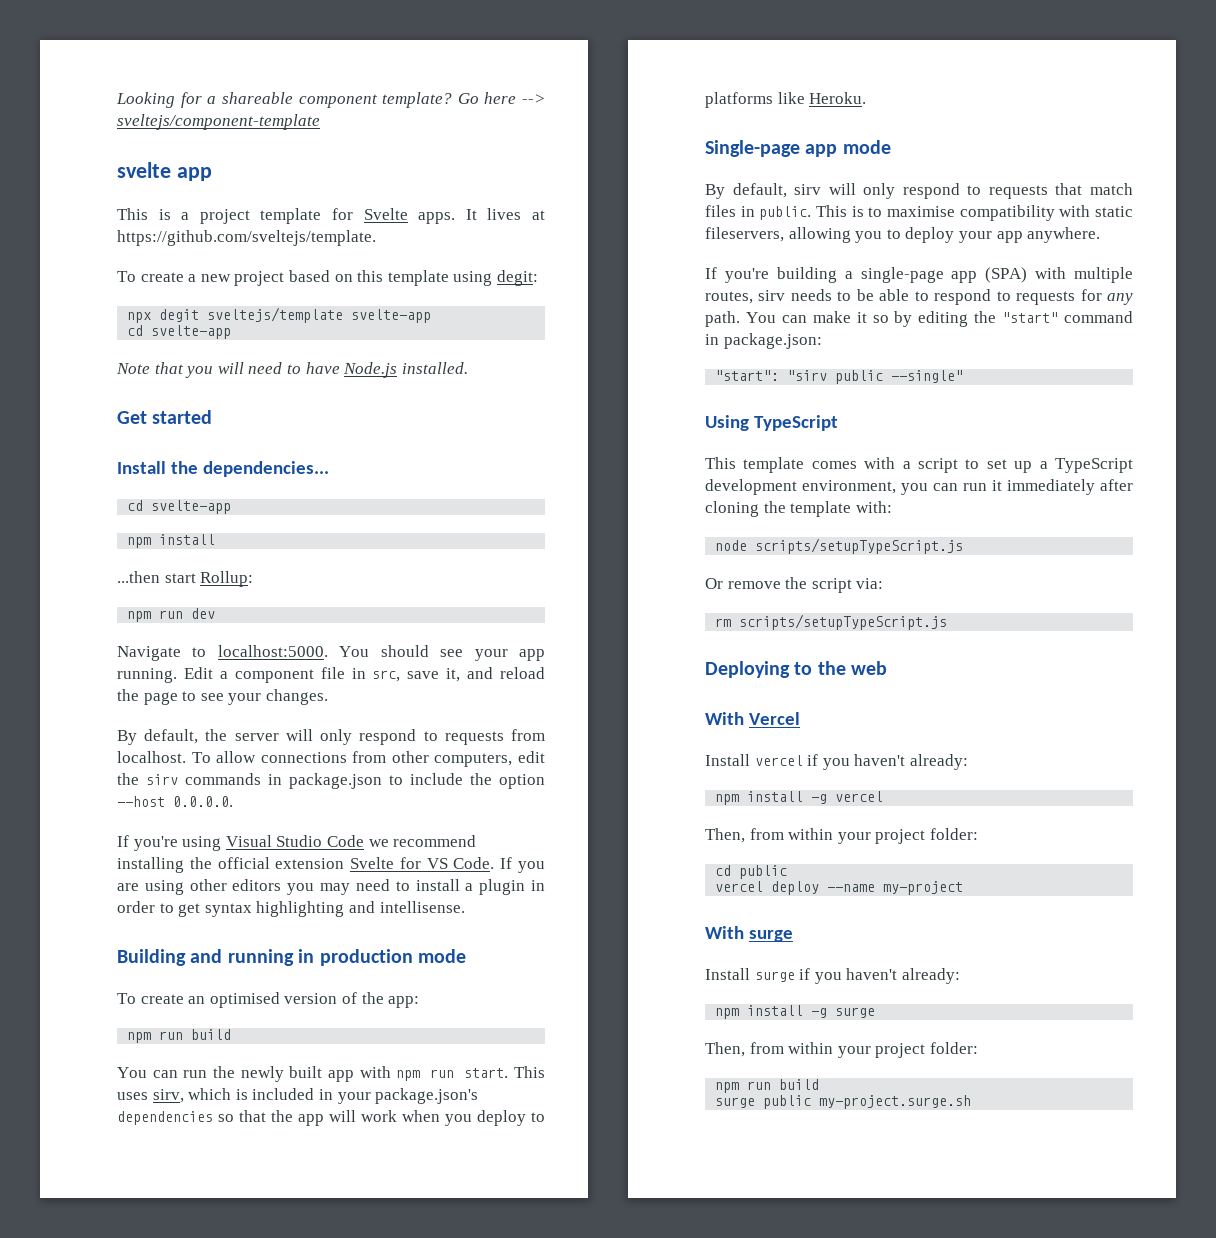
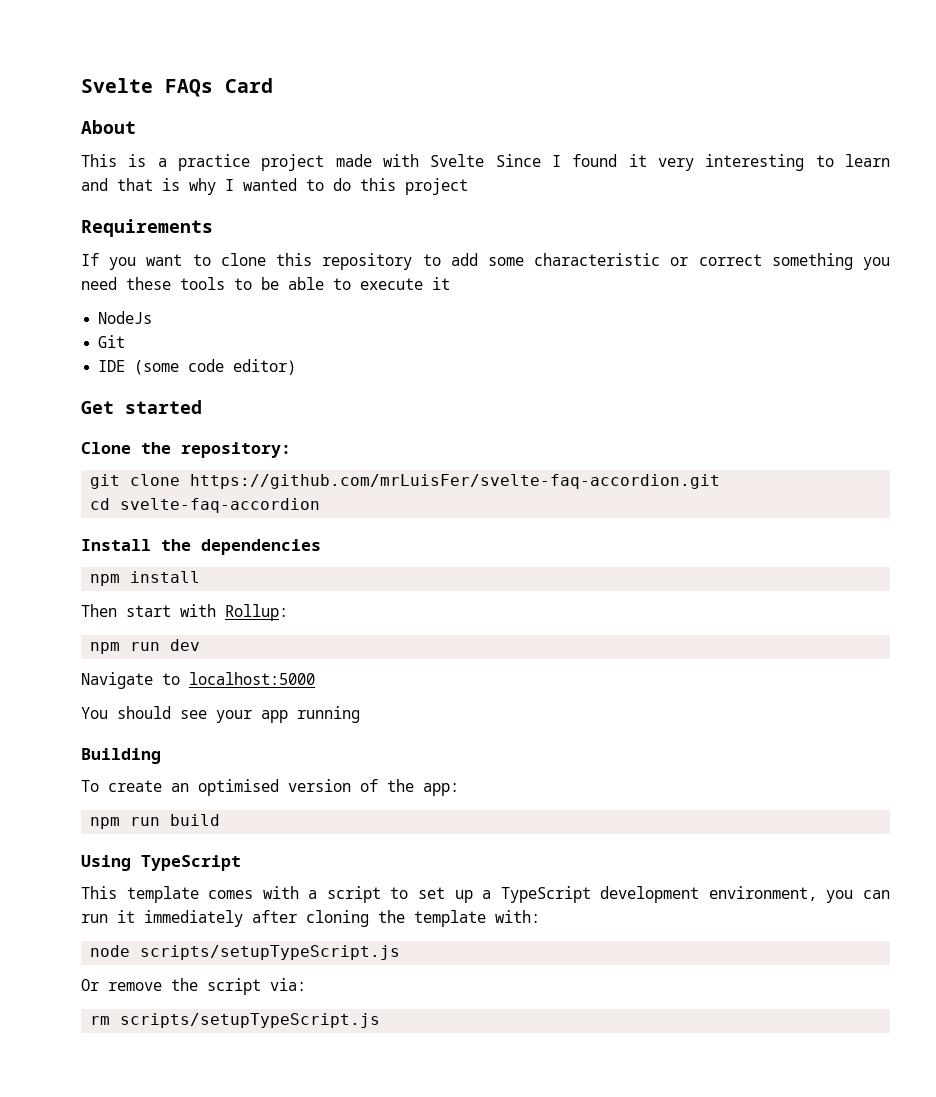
- Looking for a shareable component template? Go here --> sveltejs/component-template
- svelte app
- This is a project template for Svelte apps. It lives at https://github.com/sveltejs/template.
- To create a new project based on this template using degit:
- npx degit sveltejs/template svelte-app
- cd svelte-app
- Note that you will need to have Node.js installed.
+ Svelte FAQs Card
+ About
+ This is a practice project made with Svelte Since I found it very interesting to learn and that is why I wanted to do this project
+ Requirements
+ If you want to clone this repository to add some characteristic or correct something you need these tools to be able to execute it
+ NodeJs
+ Git
+ IDE (some code editor)
  Get started
+ Clone the repository:
+ git clone https://github.com/mrLuisFer/svelte-faq-accordion.git
+ cd svelte-faq-accordion
- Install the dependencies...
- cd svelte-app
+ Install the dependencies
- ...then start Rollup:
+ Then start with Rollup:
- Navigate to localhost:5000. You should see your app running. Edit a component file in src, save it, and reload the page to see your changes.
- By default, the server will only respond to requests from localhost. To allow connections from other computers, edit the sirv commands in package.json to include the option --host 0.0.0.0.
- If you're using Visual Studio Code we recommend installing the official extension Svelte for VS Code. If you are using other editors you may need to install a plugin in order to get syntax highlighting and intellisense.
- Building and running in production mode
+ Navigate to localhost:5000
+ You should see your app running
+ Building
- You can run the newly built app with npm run start. This uses sirv, which is included in your package.json's dependencies so that the app will work when you deploy to platforms like Heroku.
- Single-page app mode
- By default, sirv will only respond to requests that match files in public. This is to maximise compatibility with static fileservers, allowing you to deploy your app anywhere.
- If you're building a single-page app (SPA) with multiple routes, sirv needs to be able to respond to requests for any path. You can make it so by editing the "start" command in package.json:
- "start": "sirv public --single"
- Deploying to the web
- With Vercel
- Install vercel if you haven't already:
- npm install -g vercel
- Then, from within your project folder:
- cd public
- vercel deploy --name my-project
- With surge
- Install surge if you haven't already:
- npm install -g surge
- Then, from within your project folder:
- npm run build
- surge public my-project.surge.sh

